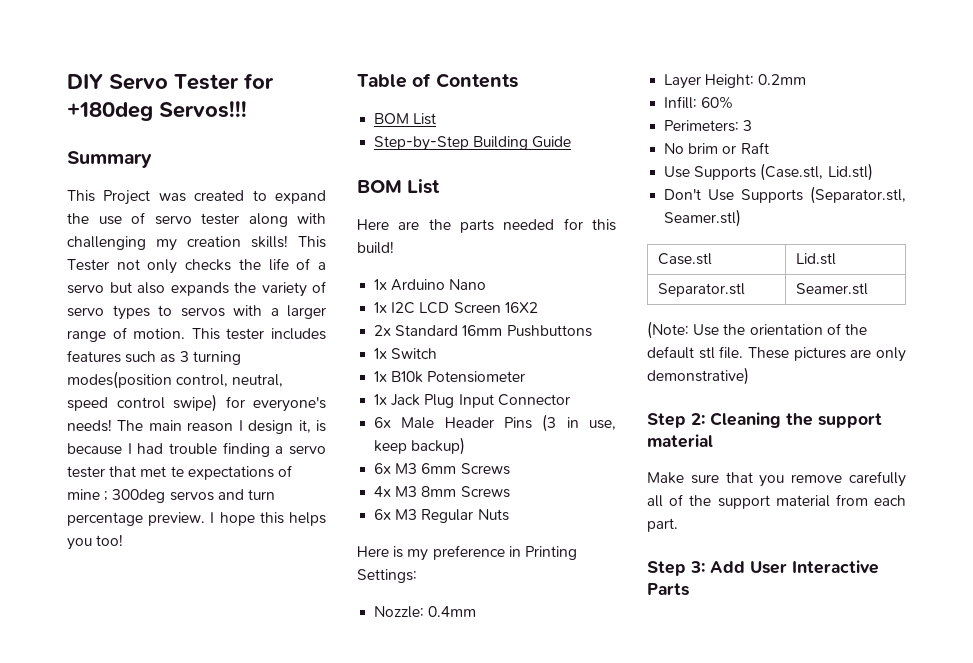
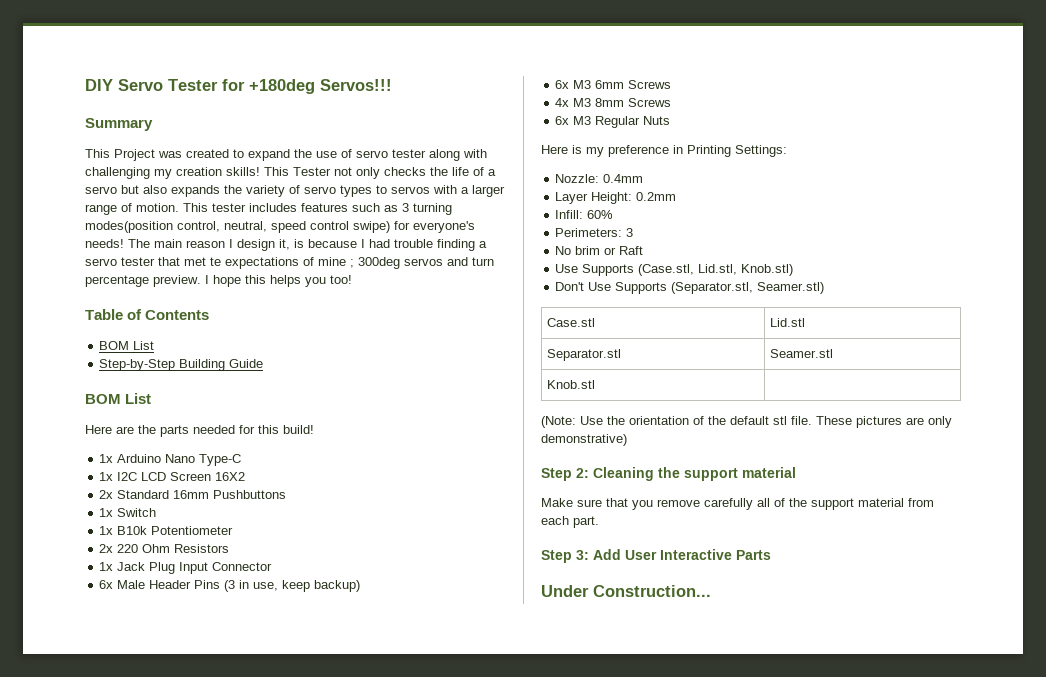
- 1x Arduino Nano
+ 1x Arduino Nano Type-C
- 1x B10k Potensiometer
+ 1x B10k Potentiometer
+ 2x 220 Ohm Resistors
- Use Supports (Case.stl, Lid.stl)
+ Use Supports (Case.stl, Lid.stl, Knob.stl)
+ Knob.stl |
+ Under Construction...

